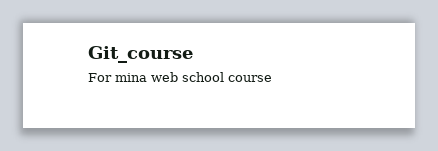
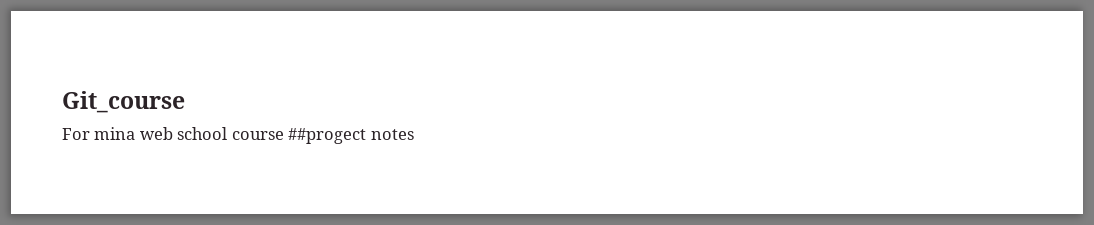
- For mina web school course
+ For mina web school course ##progect notes

